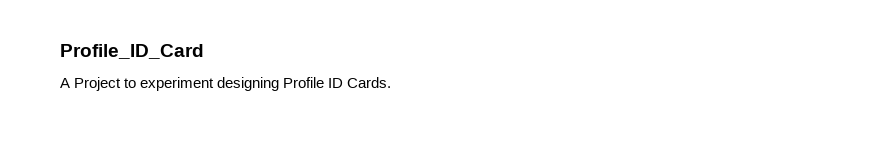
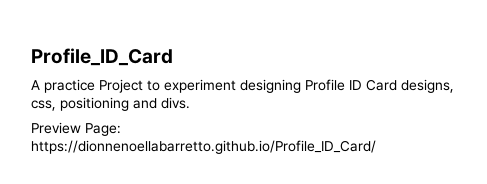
- A Project to experiment designing Profile ID Cards.
+ A practice Project to experiment designing Profile ID Card designs, css, positioning and divs.
+ Preview Page: https://dionnenoellabarretto.github.io/Profile_ID_Card/

